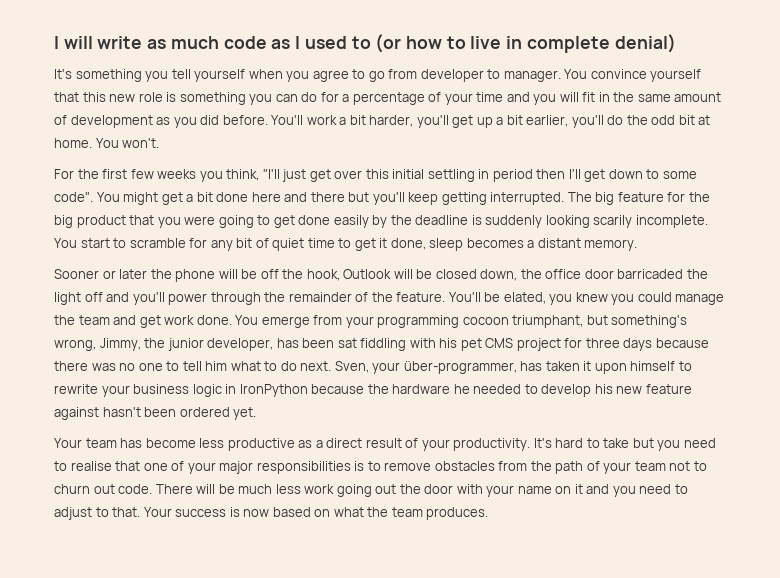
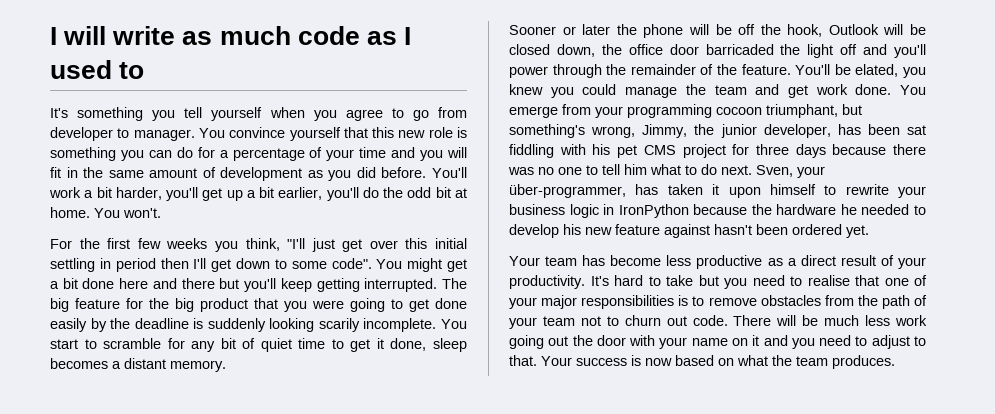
- I will write as much code as I used to (or how to live in complete denial)
+ I will write as much code as I used to

